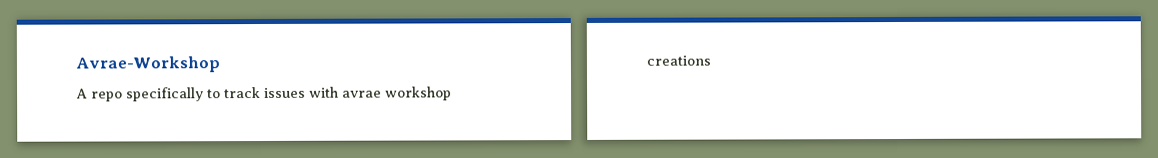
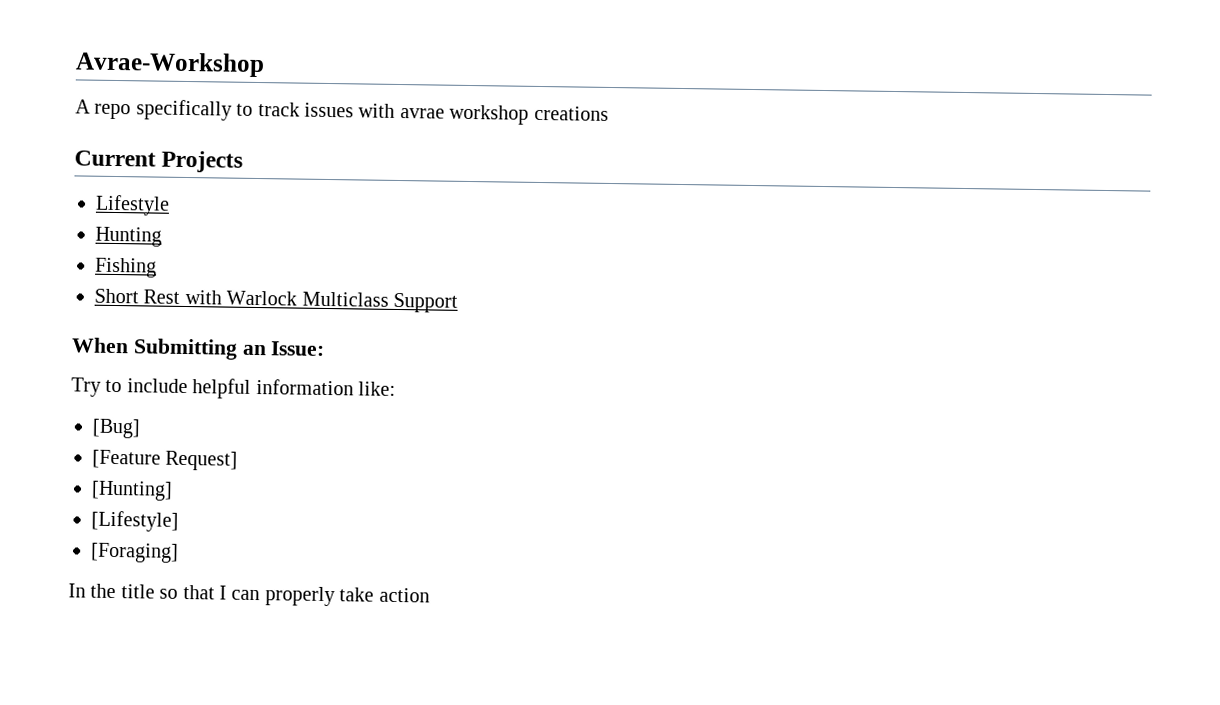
+ Current Projects
+ Lifestyle
+ Hunting
+ Fishing
+ Short Rest with Warlock Multiclass Support
+ When Submitting an Issue:
+ Try to include helpful information like:
+ [Bug]
+ [Feature Request]
+ [Hunting]
+ [Lifestyle]
+ [Foraging]
+ In the title so that I can properly take action

